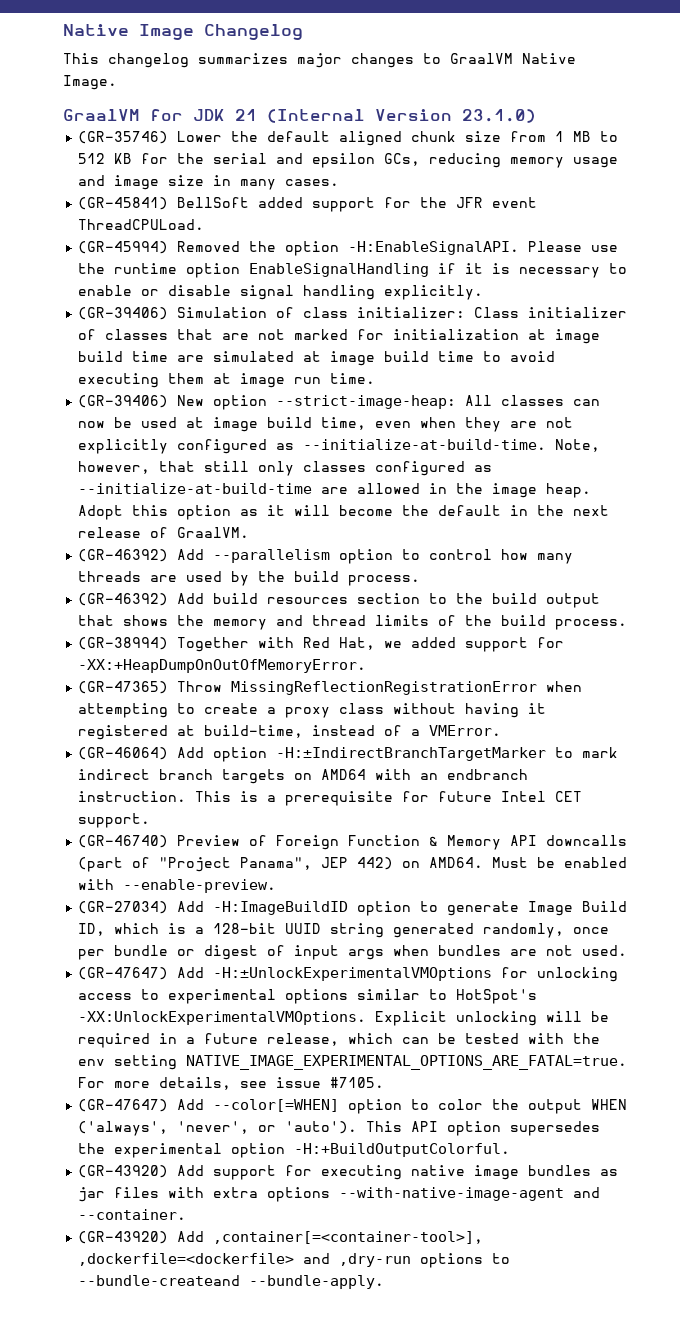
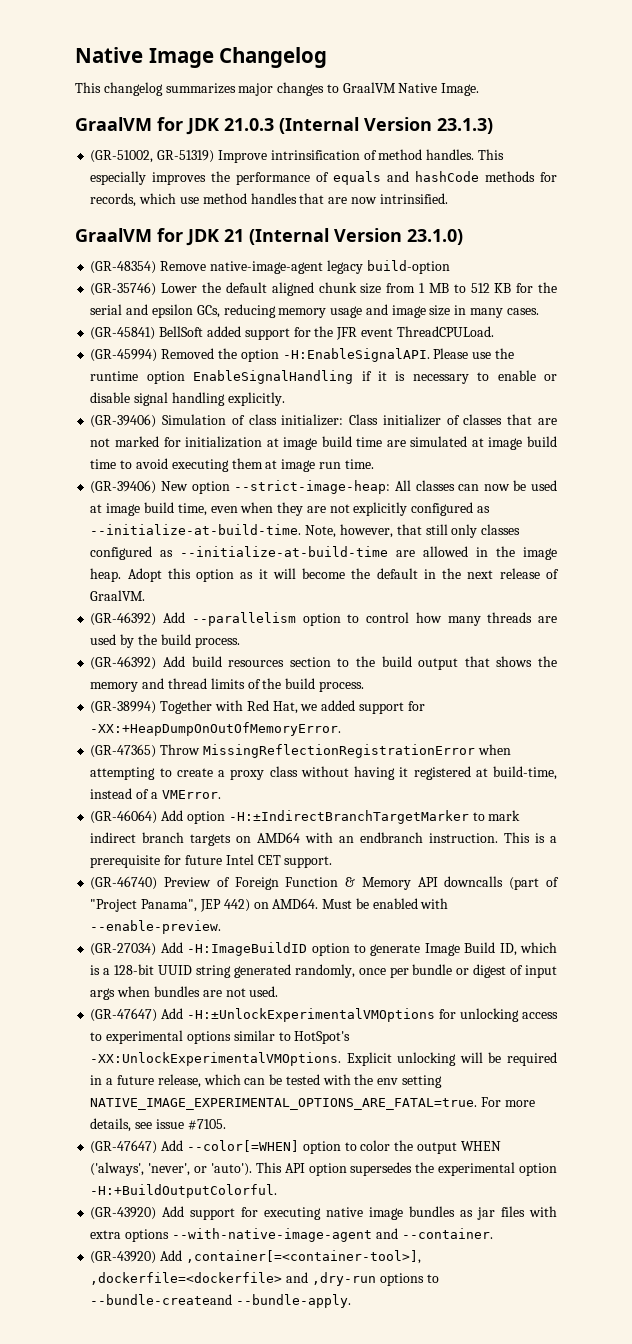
+ GraalVM for JDK 21.0.3 (Internal Version 23.1.3)
+ (GR-51002, GR-51319) Improve intrinsification of method handles. This especially improves the performance of equals and hashCode methods for records, which use method handles that are now intrinsified.
+ (GR-48354) Remove native-image-agent legacy build-option

